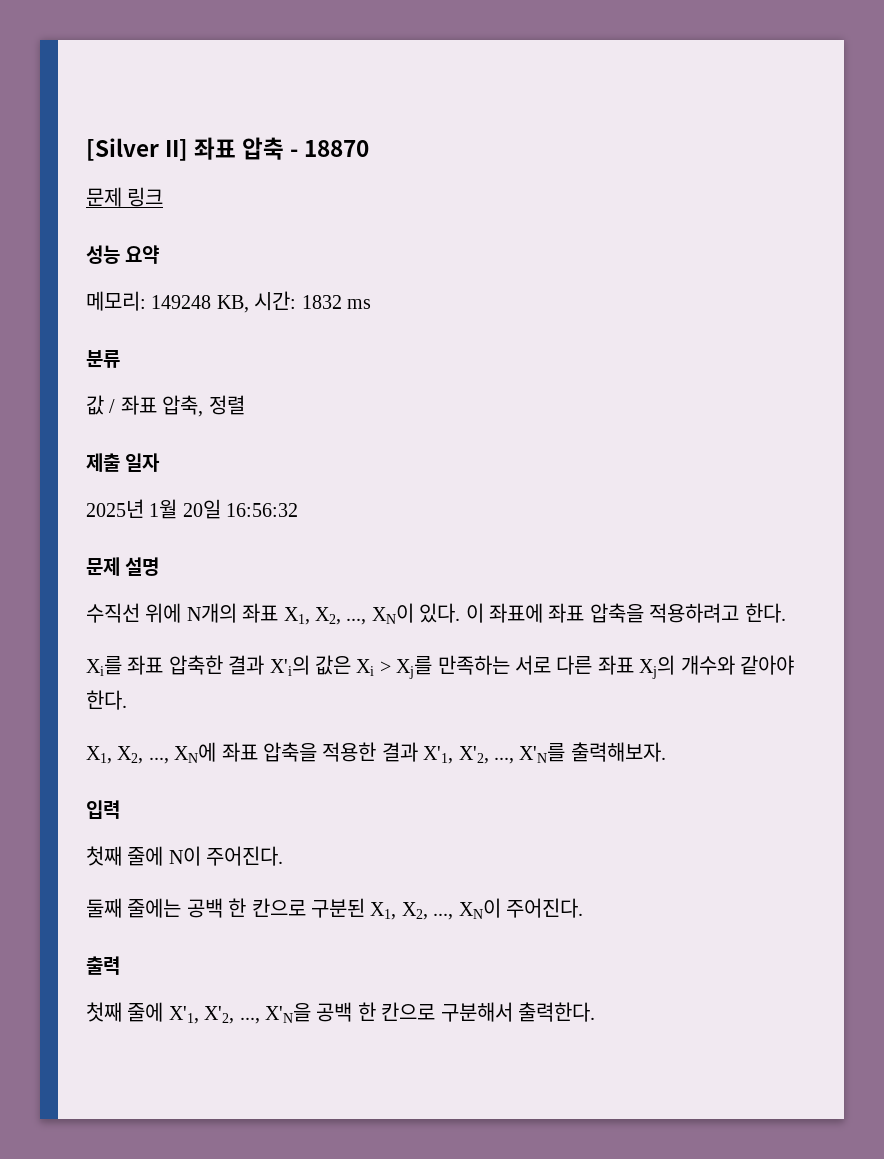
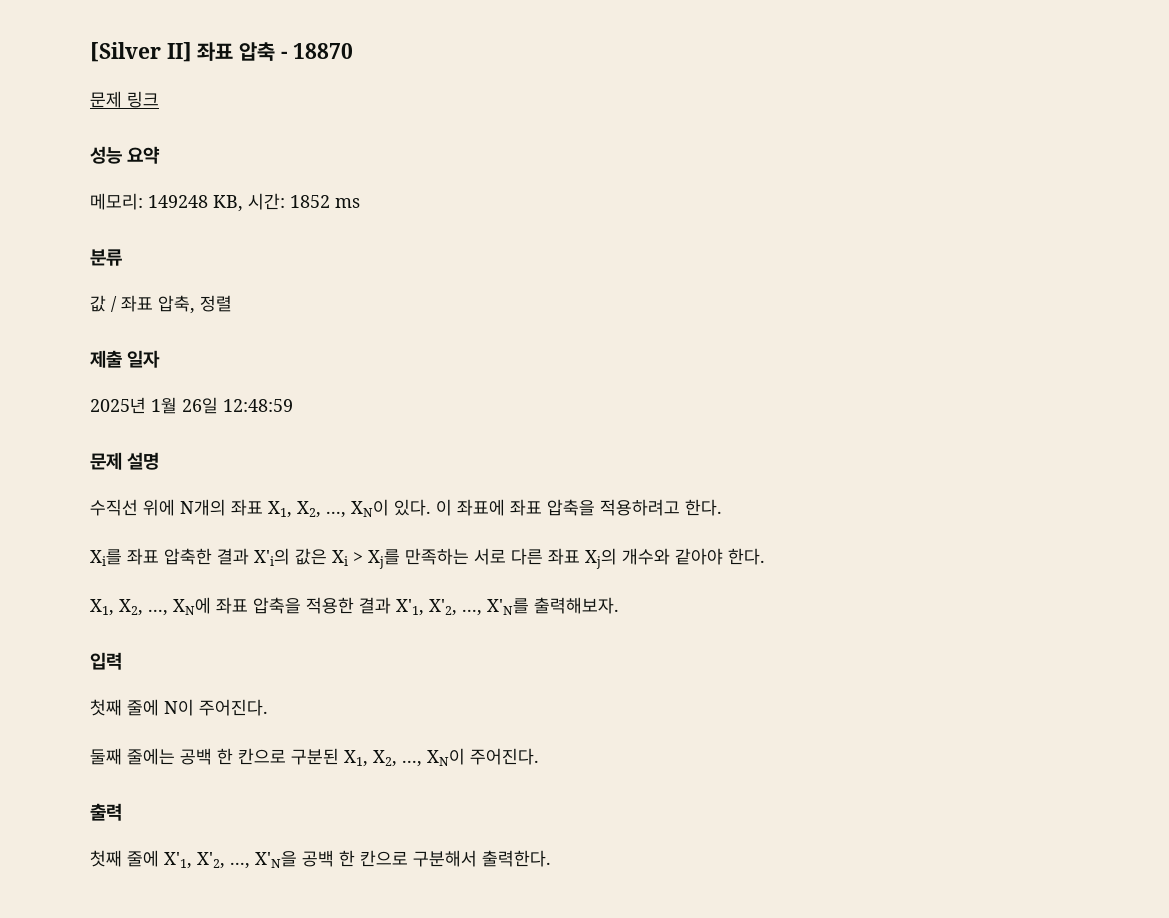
- 메모리: 149248 KB, 시간: 1832 ms
+ 메모리: 149248 KB, 시간: 1852 ms
- 2025년 1월 20일 16:56:32
+ 2025년 1월 26일 12:48:59

